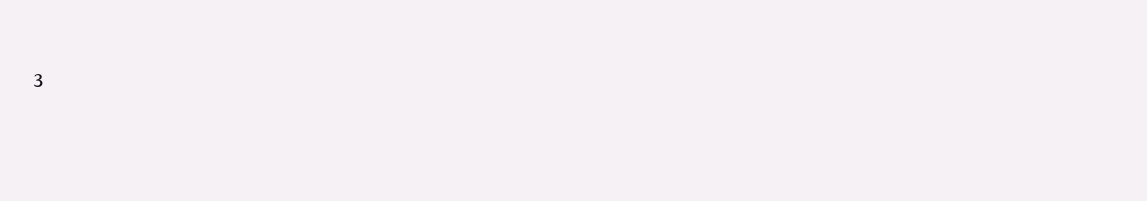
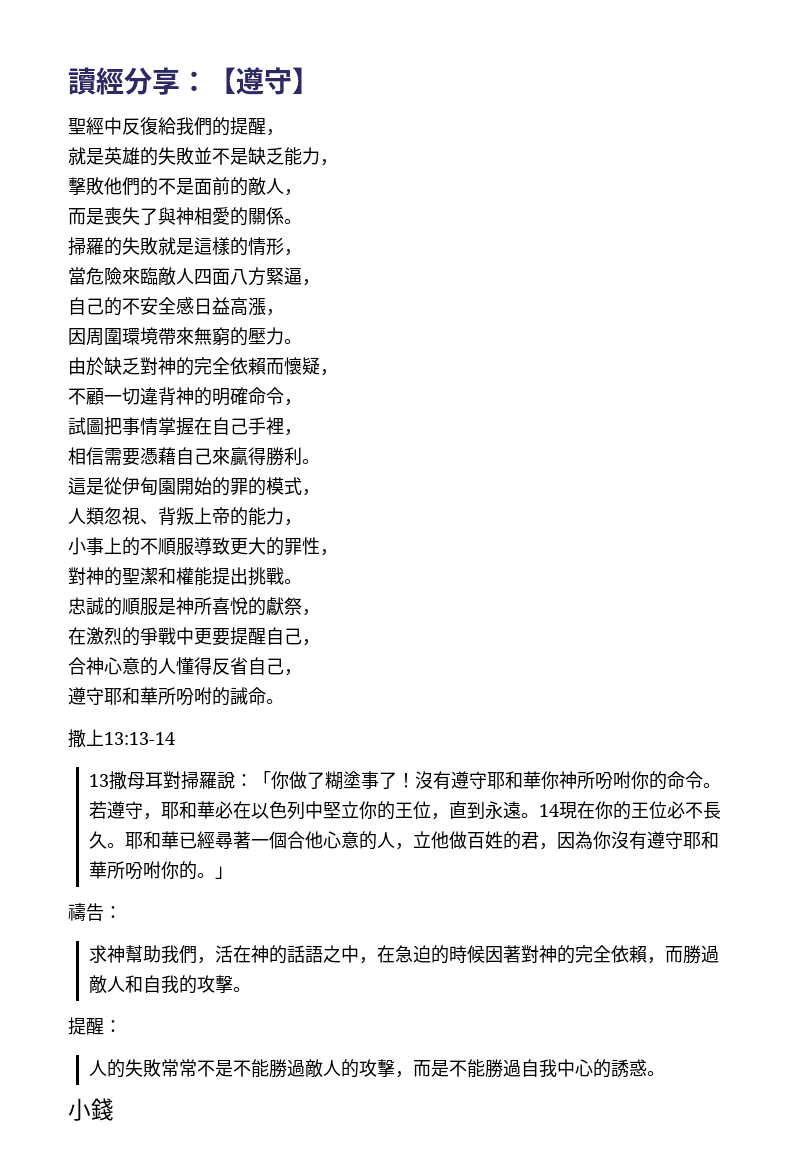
- 3
+ 讀經分享：【遵守】
+ 聖經中反復給我們的提醒，
+ 就是英雄的失敗並不是缺乏能力，
+ 擊敗他們的不是面前的敵人，
+ 而是喪失了與神相愛的關係。
+ 掃羅的失敗就是這樣的情形，
+ 當危險來臨敵人四面八方緊逼，
+ 自己的不安全感日益高漲，
+ 因周圍環境帶來無窮的壓力。
+ 由於缺乏對神的完全依賴而懷疑，
+ 不顧一切違背神的明確命令，
+ 試圖把事情掌握在自己手裡，
+ 相信需要憑藉自己來贏得勝利。
+ 這是從伊甸園開始的罪的模式，
+ 人類忽視、背叛上帝的能力，
+ 小事上的不順服導致更大的罪性，
+ 對神的聖潔和權能提出挑戰。
+ 忠誠的順服是神所喜悅的獻祭，
+ 在激烈的爭戰中更要提醒自己，
+ 合神心意的人懂得反省自己，
+ 遵守耶和華所吩咐的誡命。
+ 撒上13:13-14
+ 13撒母耳對掃羅說：「你做了糊塗事了！沒有遵守耶和華你神所吩咐你的命令。若遵守，耶和華必在以色列中堅立你的王位，直到永遠。14現在你的王位必不長久。耶和華已經尋著一個合他心意的人，立他做百姓的君，因為你沒有遵守耶和華所吩咐你的。」
+ 禱告：
+ 求神幫助我們，活在神的話語之中，在急迫的時候因著對神的完全依賴，而勝過敵人和自我的攻擊。
+ 提醒：
+ 人的失敗常常不是不能勝過敵人的攻擊，而是不能勝過自我中心的誘惑。
+ 小錢

